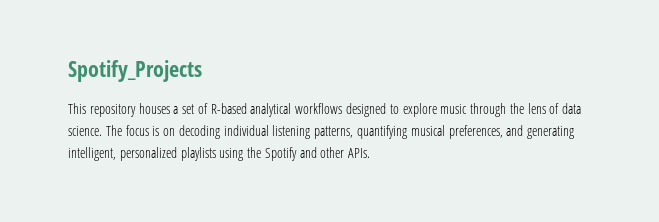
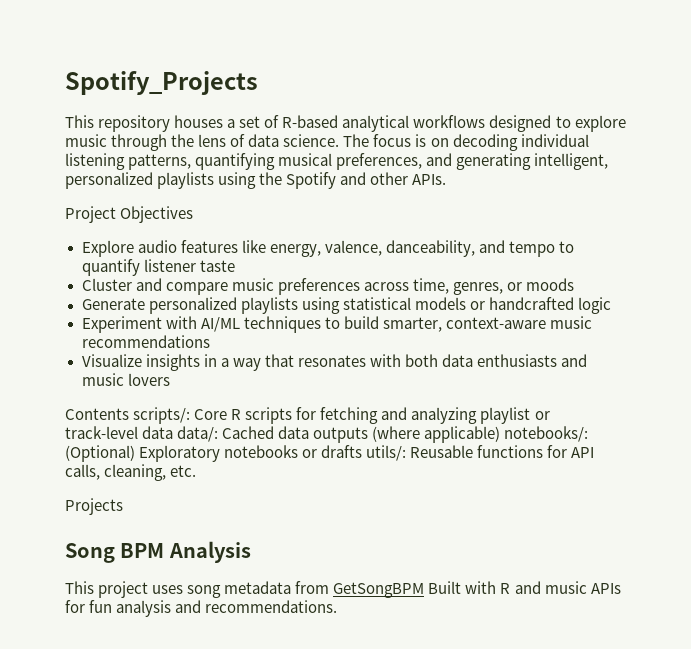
+ Project Objectives
+ Explore audio features like energy, valence, danceability, and tempo to quantify listener taste
+ Cluster and compare music preferences across time, genres, or moods
+ Generate personalized playlists using statistical models or handcrafted logic
+ Experiment with AI/ML techniques to build smarter, context-aware music recommendations
+ Visualize insights in a way that resonates with both data enthusiasts and music lovers
+ Contents scripts/: Core R scripts for fetching and analyzing playlist or track-level data data/: Cached data outputs (where applicable) notebooks/: (Optional) Exploratory notebooks or drafts utils/: Reusable functions for API calls, cleaning, etc.
+ Projects
+ Song BPM Analysis
+ This project uses song metadata from GetSongBPM Built with R and music APIs for fun analysis and recommendations.

